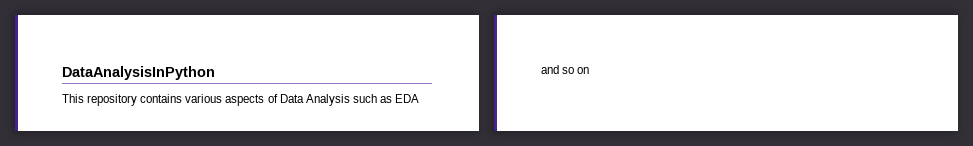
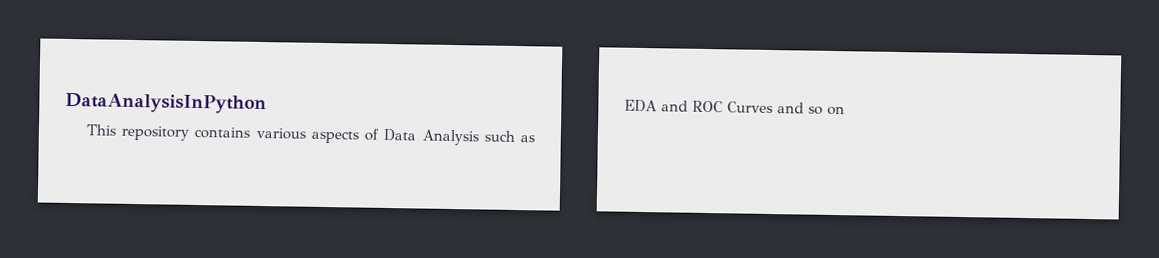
- This repository contains various aspects of Data Analysis such as EDA and so on
+ This repository contains various aspects of Data Analysis such as EDA and ROC Curves and so on

